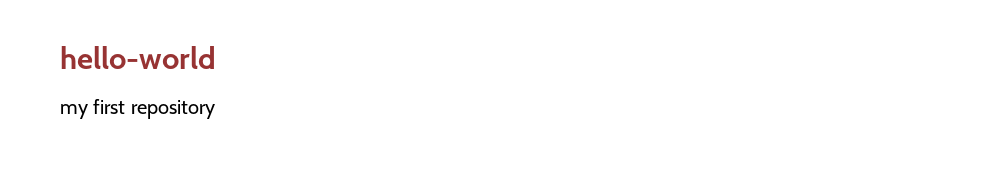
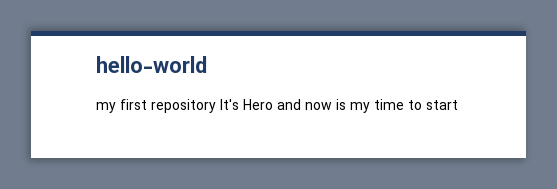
- my first repository
+ my first repository It's Hero and now is my time to start

